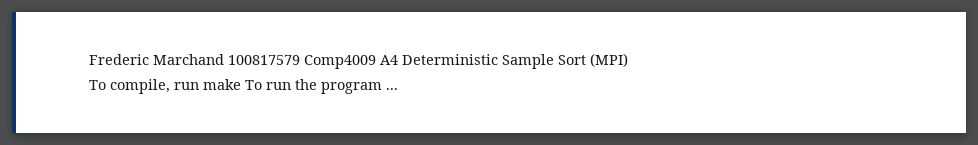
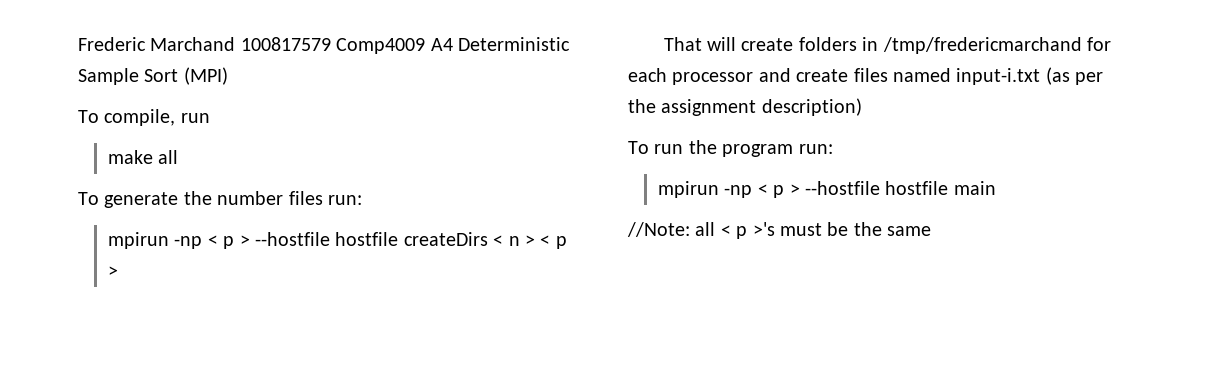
- To compile, run make To run the program ...
+ To compile, run
+ make all
+ To generate the number files run:
+ mpirun -np < p > --hostfile hostfile createDirs < n > < p >
+ That will create folders in /tmp/fredericmarchand for each processor and create files named input-i.txt (as per the assignment description)
+ To run the program run:
+ mpirun -np < p > --hostfile hostfile main
+ //Note: all < p >'s must be the same

